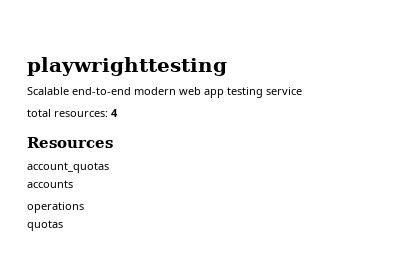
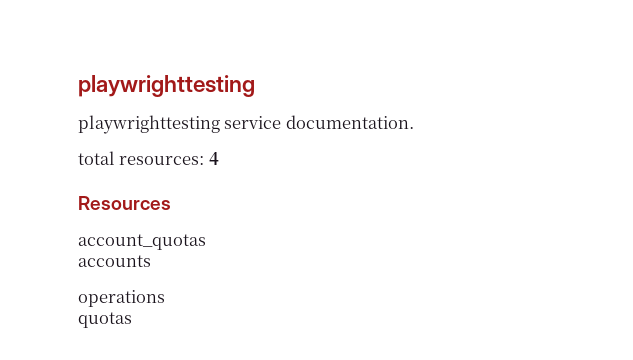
- Scalable end-to-end modern web app testing service
+ playwrighttesting service documentation.

